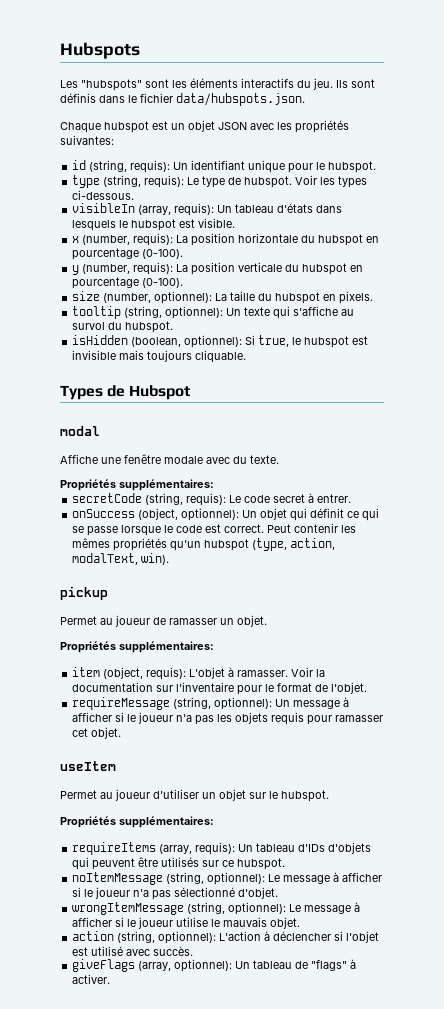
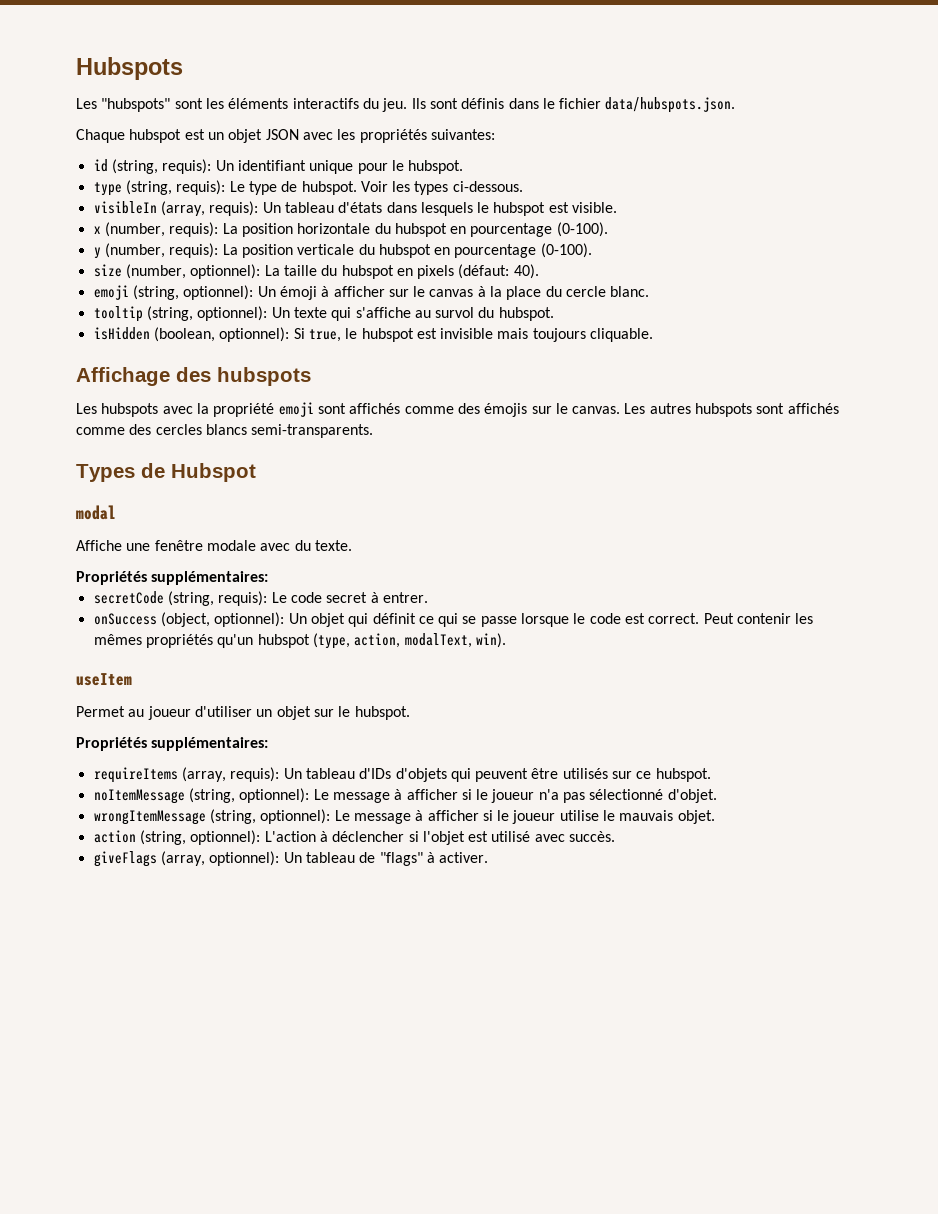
- size (number, optionnel): La taille du hubspot en pixels.
+ size (number, optionnel): La taille du hubspot en pixels (défaut: 40).
+ emoji (string, optionnel): Un émoji à afficher sur le canvas à la place du cercle blanc.
+ Affichage des hubspots
+ Les hubspots avec la propriété emoji sont affichés comme des émojis sur le canvas. Les autres hubspots sont affichés comme des cercles blancs semi-transparents.
- pickup
- Permet au joueur de ramasser un objet.
- Propriétés supplémentaires:
- item (object, requis): L'objet à ramasser. Voir la documentation sur l'inventaire pour le format de l'objet.
- requireMessage (string, optionnel): Un message à afficher si le joueur n'a pas les objets requis pour ramasser cet objet.

